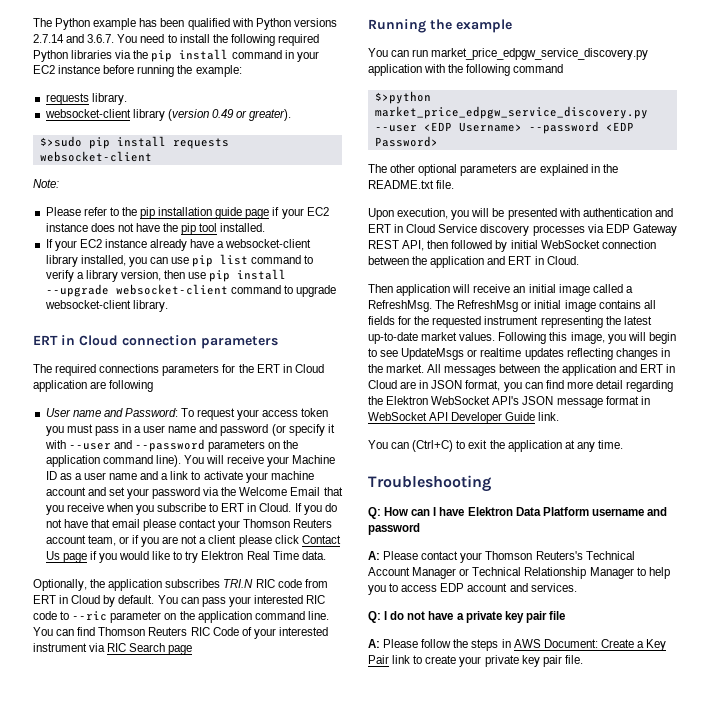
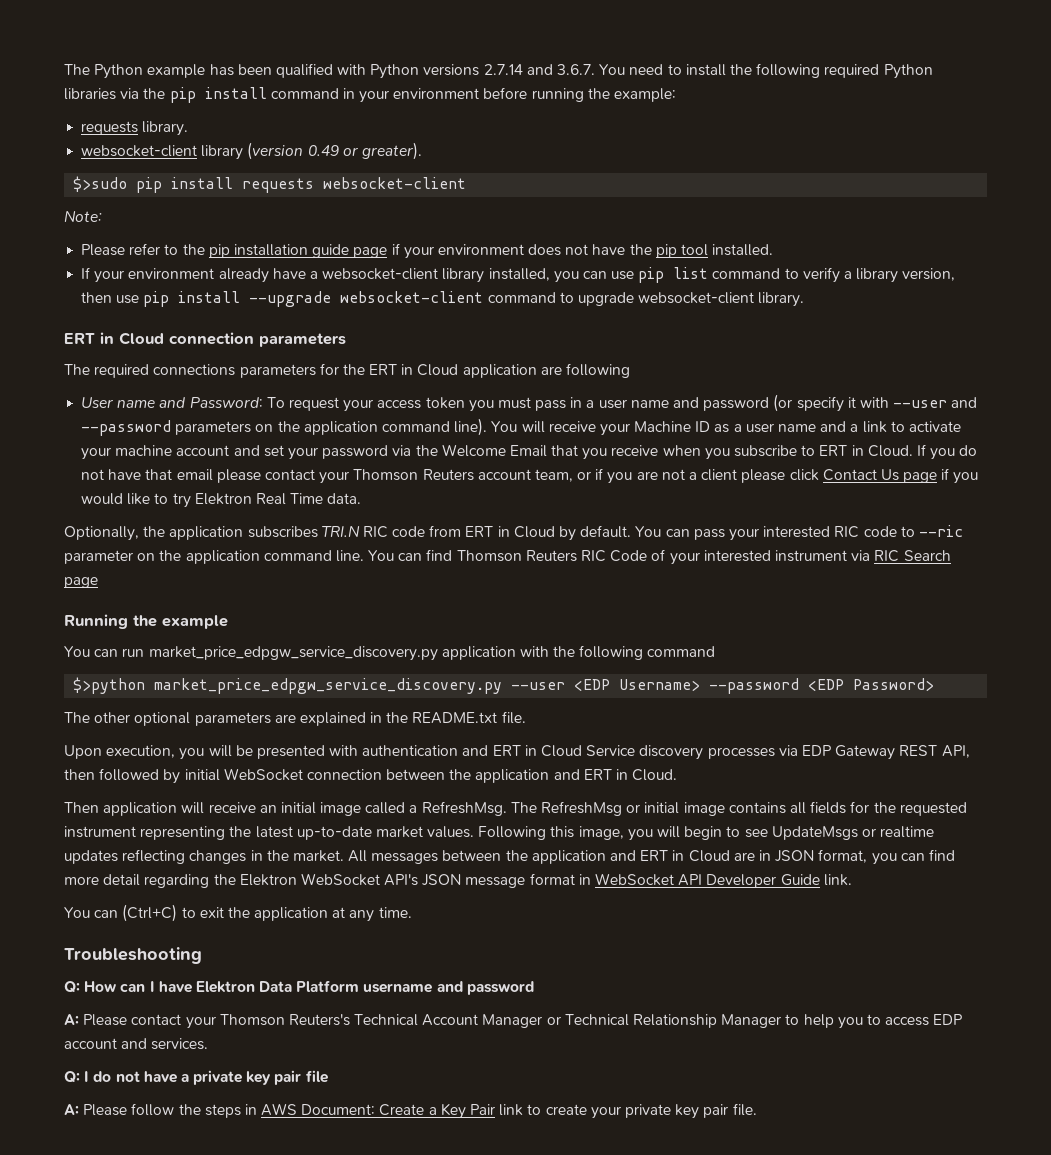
- The Python example has been qualified with Python versions 2.7.14 and 3.6.7. You need to install the following required Python libraries via the pip install command in your EC2 instance before running the example:
+ The Python example has been qualified with Python versions 2.7.14 and 3.6.7. You need to install the following required Python libraries via the pip install command in your environment before running the example:
- Please refer to the pip installation guide page if your EC2 instance does not have the pip tool installed.
+ Please refer to the pip installation guide page if your environment does not have the pip tool installed.
- If your EC2 instance already have a websocket-client library installed, you can use pip list command to verify a library version, then use pip install --upgrade websocket-client command to upgrade websocket-client library.
+ If your environment already have a websocket-client library installed, you can use pip list command to verify a library version, then use pip install --upgrade websocket-client command to upgrade websocket-client library.

